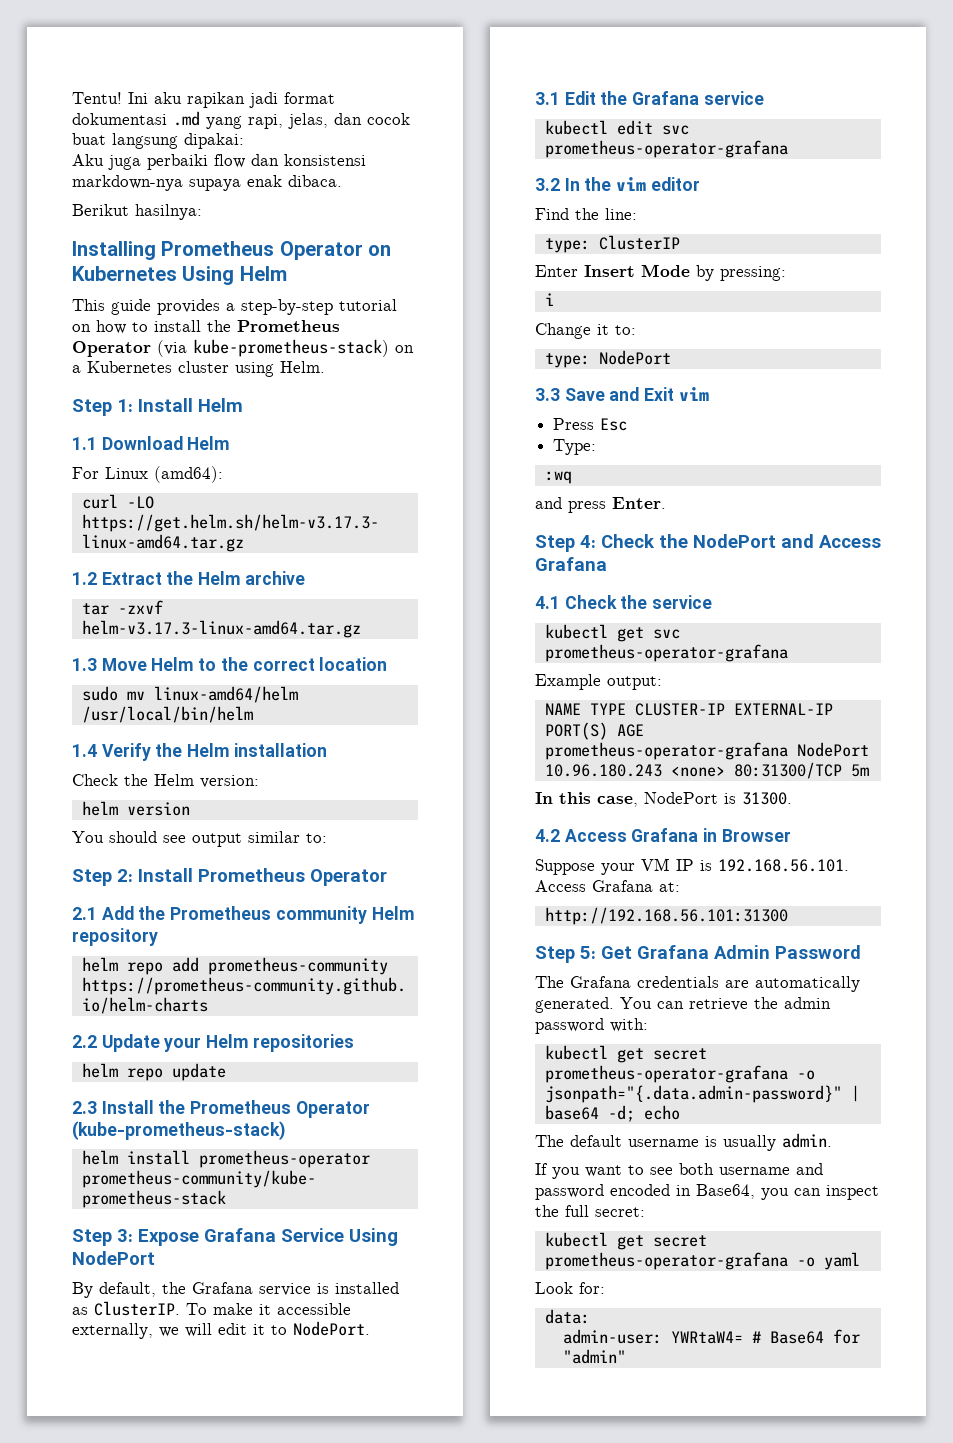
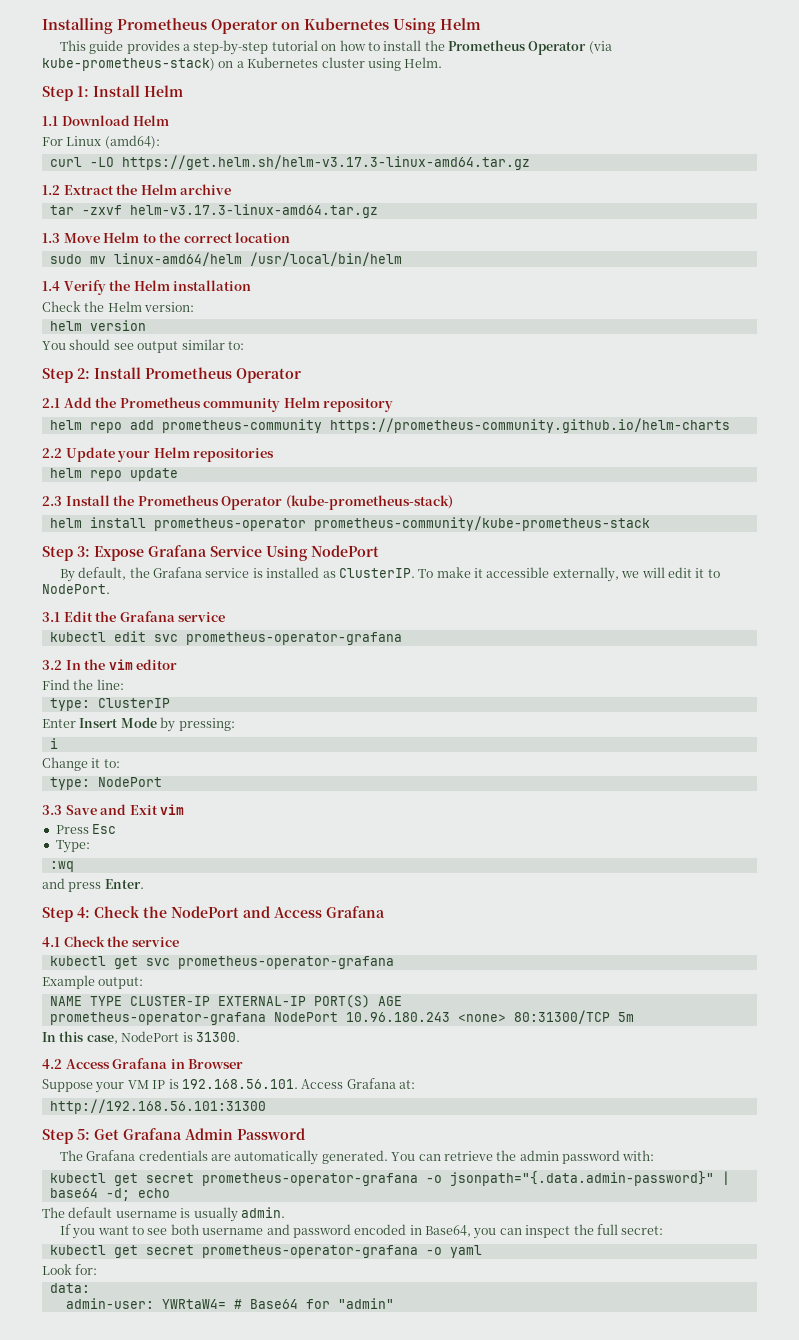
- Tentu! Ini aku rapikan jadi format dokumentasi .md yang rapi, jelas, dan cocok buat langsung dipakai:
- Aku juga perbaiki flow dan konsistensi markdown-nya supaya enak dibaca.
- Berikut hasilnya:

